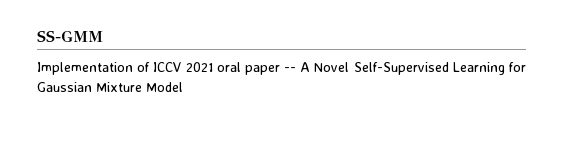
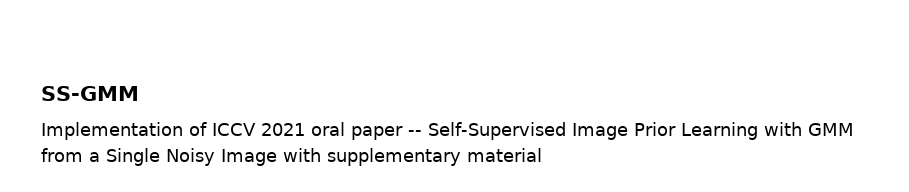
- Implementation of ICCV 2021 oral paper -- A Novel Self-Supervised Learning for Gaussian Mixture Model
+ Implementation of ICCV 2021 oral paper -- Self-Supervised Image Prior Learning with GMM from a Single Noisy Image with supplementary material

